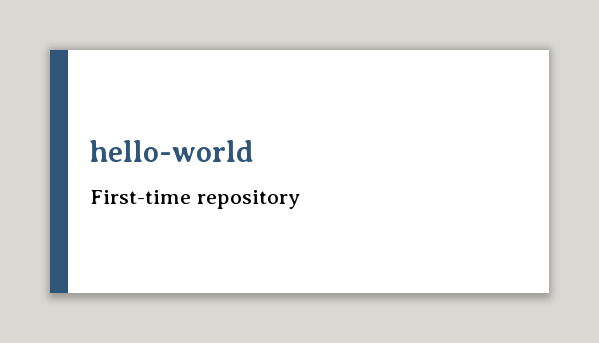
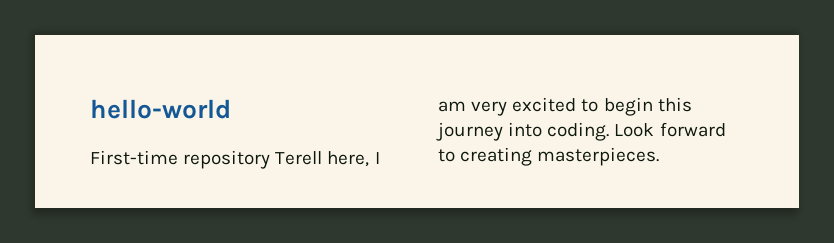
- First-time repository
+ First-time repository Terell here, I am very excited to begin this journey into coding. Look forward to creating masterpieces.

